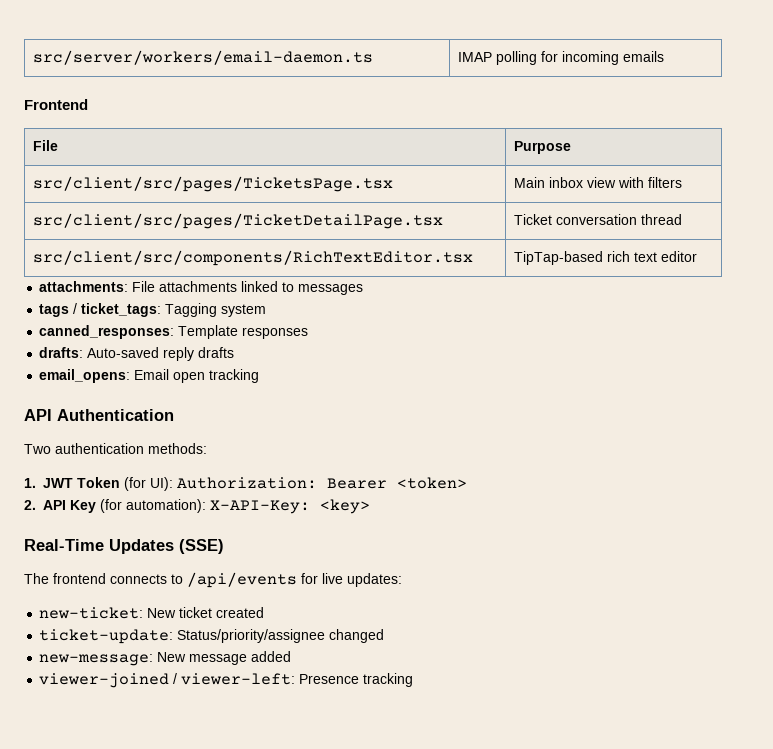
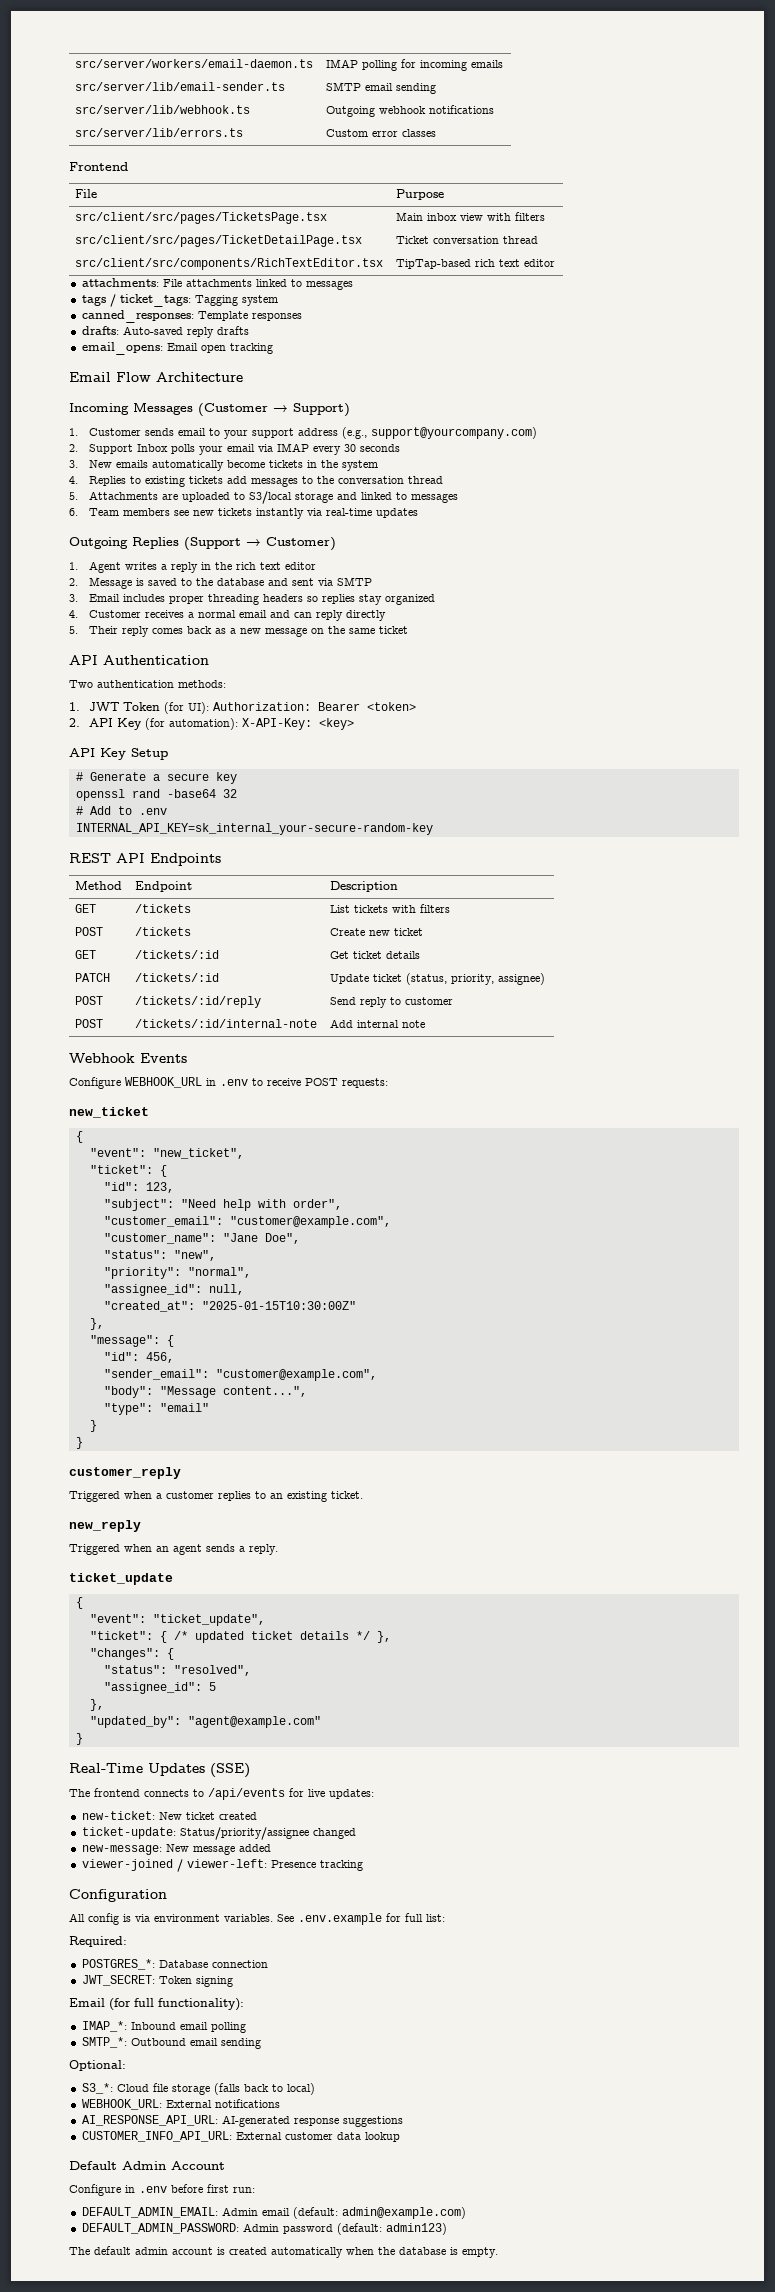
+ src/server/lib/email-sender.ts | SMTP email sending
+ src/server/lib/webhook.ts | Outgoing webhook notifications
+ src/server/lib/errors.ts | Custom error classes
+ Email Flow Architecture
+ Incoming Messages (Customer → Support)
+ 1. Customer sends email to your support address (e.g., support@yourcompany.com)
+ 2. Support Inbox polls your email via IMAP every 30 seconds
+ 3. New emails automatically become tickets in the system
+ 4. Replies to existing tickets add messages to the conversation thread
+ 5. Attachments are uploaded to S3/local storage and linked to messages
+ 6. Team members see new tickets instantly via real-time updates
+ Outgoing Replies (Support → Customer)
+ 1. Agent writes a reply in the rich text editor
+ 2. Message is saved to the database and sent via SMTP
+ 3. Email includes proper threading headers so replies stay organized
+ 4. Customer receives a normal email and can reply directly
+ 5. Their reply comes back as a new message on the same ticket
+ API Key Setup
+ # Generate a secure key
+ openssl rand -base64 32
+ # Add to .env
+ INTERNAL_API_KEY=sk_internal_your-secure-random-key
+ REST API Endpoints
+ Method | Endpoint | Description
+ GET | /tickets | List tickets with filters
+ POST | /tickets | Create new ticket
+ GET | /tickets/:id | Get ticket details
+ PATCH | /tickets/:id | Update ticket (status, priority, assignee)
+ POST | /tickets/:id/reply | Send reply to customer
+ POST | /tickets/:id/internal-note | Add internal note
+ Webhook Events
+ Configure WEBHOOK_URL in .env to receive POST requests:
+ new_ticket
+ {
+ "event": "new_ticket",
+ "ticket": {
+ "id": 123,
+ "subject": "Need help with order",
+ "customer_email": "customer@example.com",
+ "customer_name": "Jane Doe",
+ "status": "new",
+ "priority": "normal",
+ "assignee_id": null,
+ "created_at": "2025-01-15T10:30:00Z"
+ },
+ "message": {
+ "id": 456,
+ "sender_email": "customer@example.com",
+ "body": "Message content...",
+ "type": "email"
+ }
+ }
+ customer_reply
+ Triggered when a customer replies to an existing ticket.
+ new_reply
+ Triggered when an agent sends a reply.
+ ticket_update
+ {
+ "event": "ticket_update",
+ "ticket": { /* updated ticket details */ },
+ "changes": {
+ "status": "resolved",
+ "assignee_id": 5
+ },
+ "updated_by": "agent@example.com"
+ }
+ Configuration
+ All config is via environment variables. See .env.example for full list:
+ Required:
+ POSTGRES_*: Database connection
+ JWT_SECRET: Token signing
+ Email (for full functionality):
+ IMAP_*: Inbound email polling
+ SMTP_*: Outbound email sending
+ Optional:
+ S3_*: Cloud file storage (falls back to local)
+ WEBHOOK_URL: External notifications
+ AI_RESPONSE_API_URL: AI-generated response suggestions
+ CUSTOMER_INFO_API_URL: External customer data lookup
+ Default Admin Account
+ Configure in .env before first run:
+ DEFAULT_ADMIN_EMAIL: Admin email (default: admin@example.com)
+ DEFAULT_ADMIN_PASSWORD: Admin password (default: admin123)
+ The default admin account is created automatically when the database is empty.

